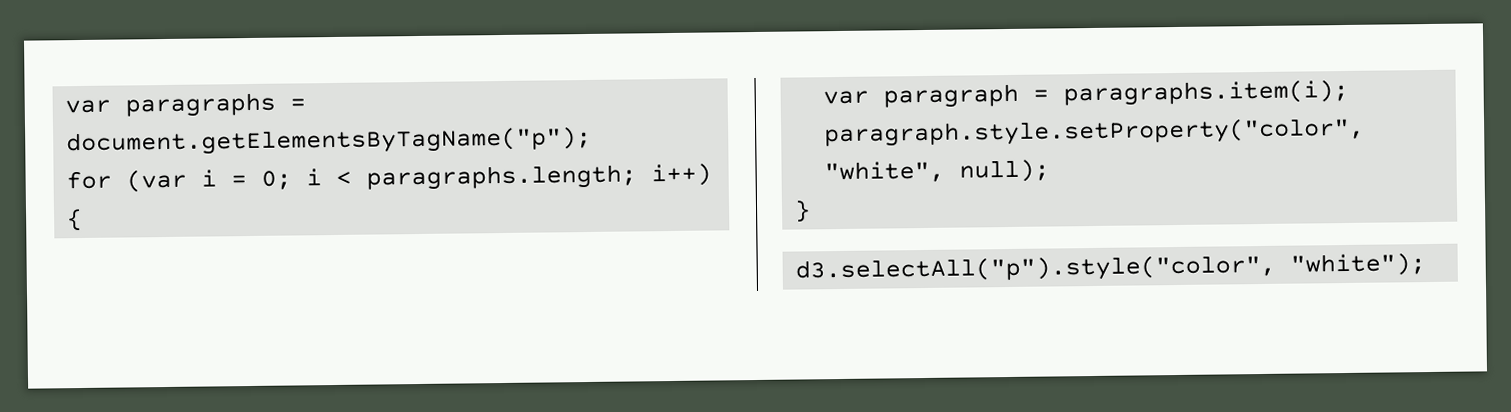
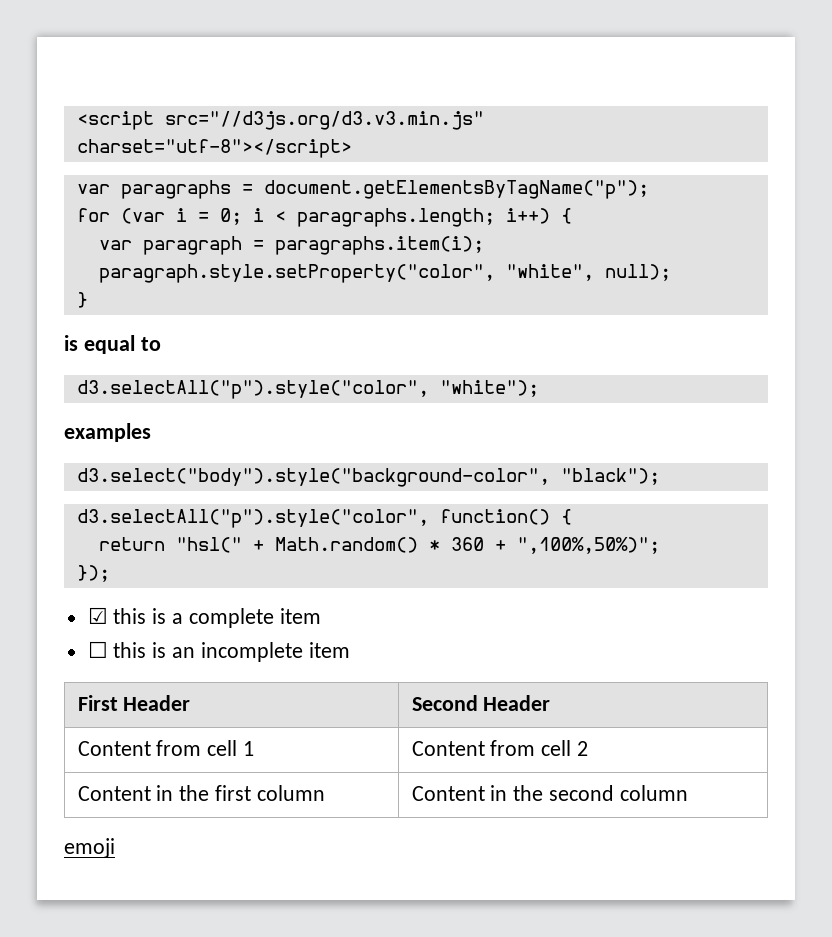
+ <script src="//d3js.org/d3.v3.min.js" charset="utf-8"></script>
+ is equal to
+ examples
+ d3.select("body").style("background-color", "black");
+ d3.selectAll("p").style("color", function() {
+ return "hsl(" + Math.random() * 360 + ",100%,50%)";
+ });
+ ☑ this is a complete item
+ ☐ this is an incomplete item
+ First Header | Second Header
+ Content from cell 1 | Content from cell 2
+ Content in the first column | Content in the second column
+ emoji

